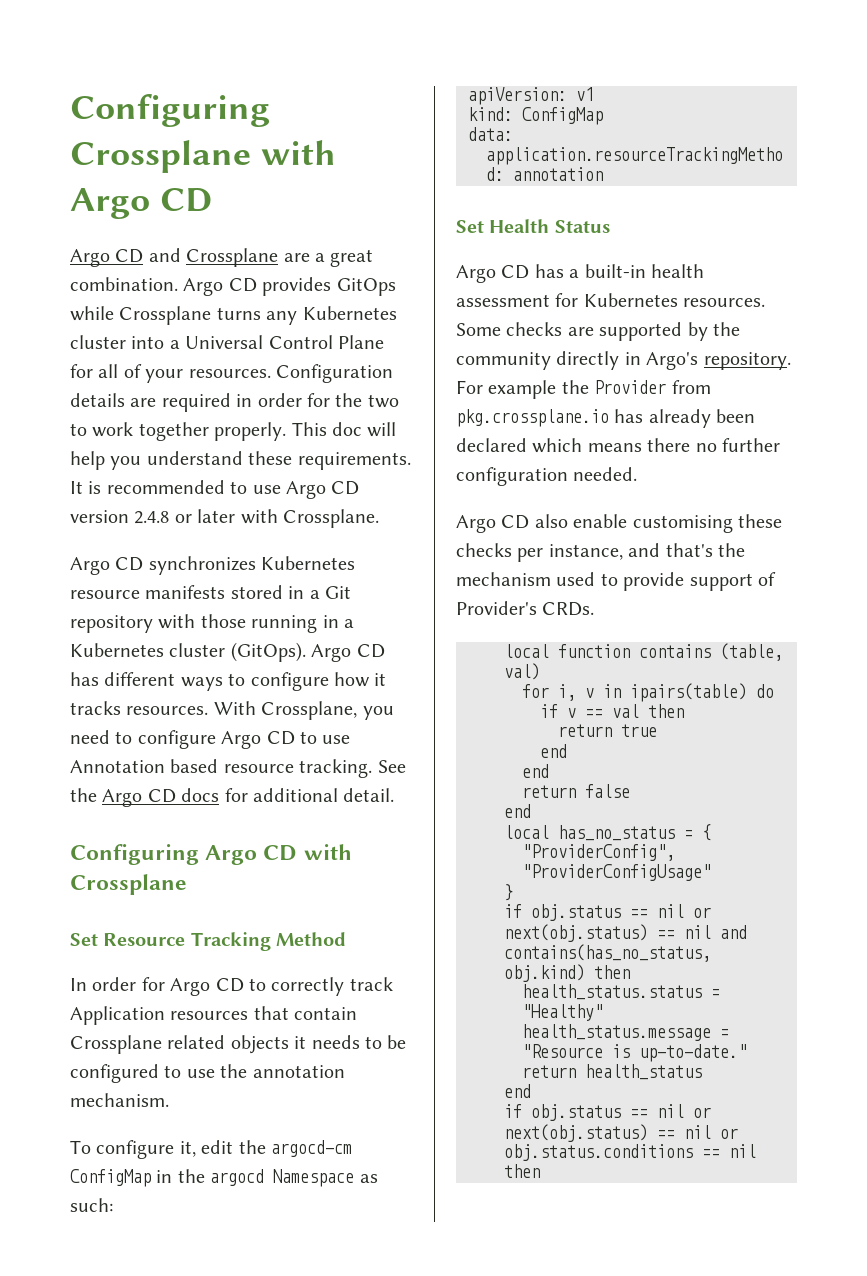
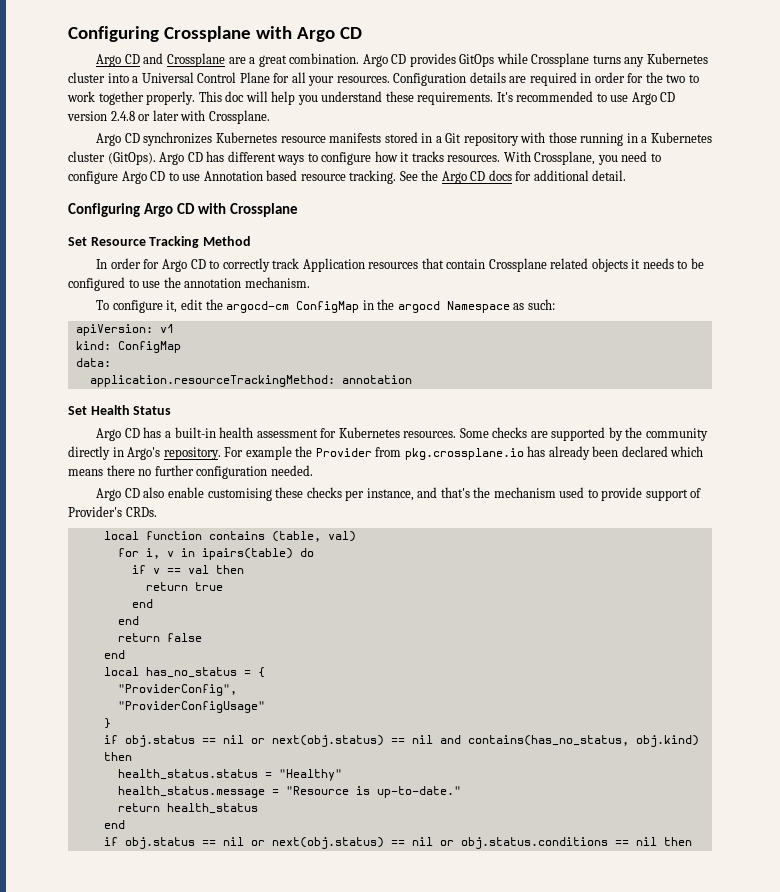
- Argo CD provides GitOps while Crossplane turns any Kubernetes cluster into a Universal Control Plane for all of your resources.
+ Argo CD provides GitOps while Crossplane turns any Kubernetes cluster into a Universal Control Plane for all your resources.
- It is recommended to use Argo CD version 2.4.8 or later with Crossplane.
+ It's recommended to use Argo CD version 2.4.8 or later with Crossplane.

